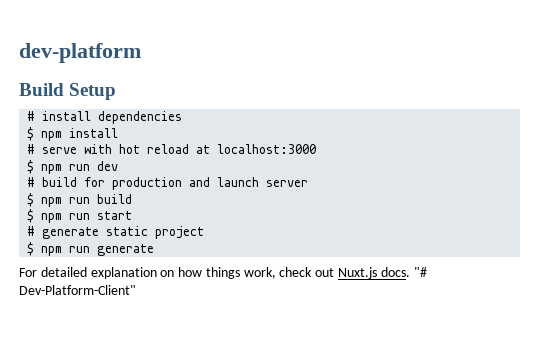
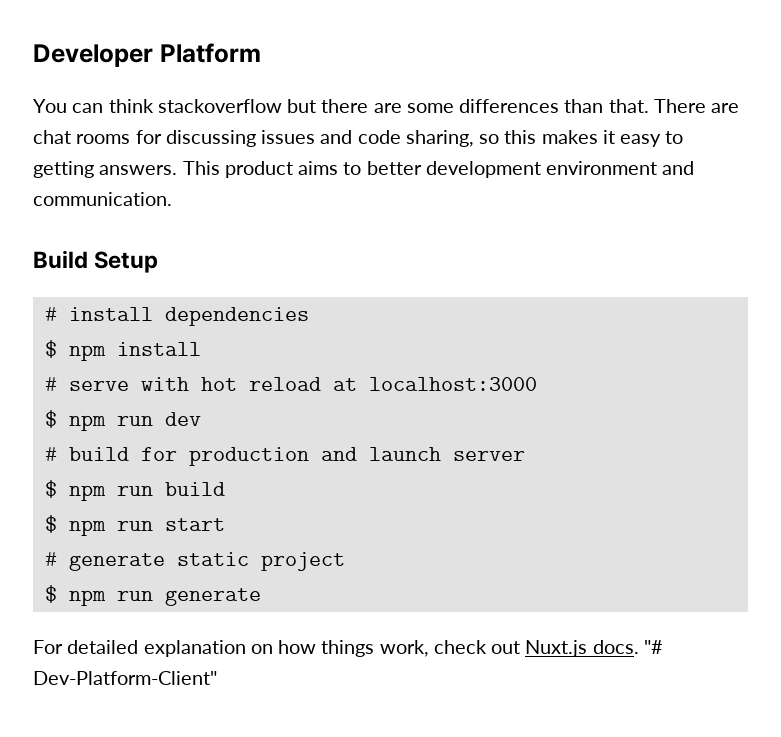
- dev-platform
+ Developer Platform
+ You can think stackoverflow but there are some differences than that. There are chat rooms for discussing issues and code sharing, so this makes it easy to getting answers. This product aims to better development environment and communication.

